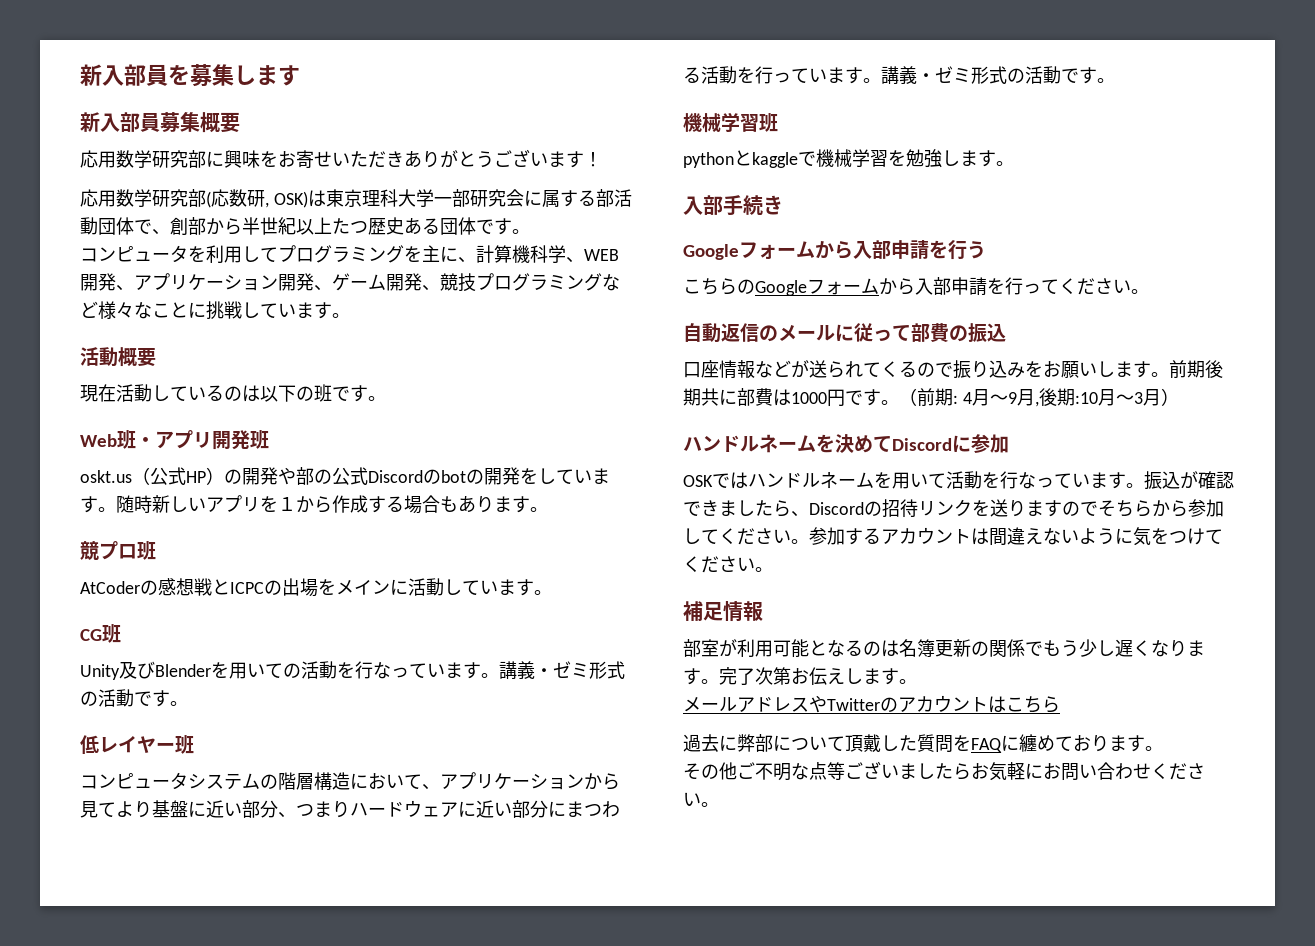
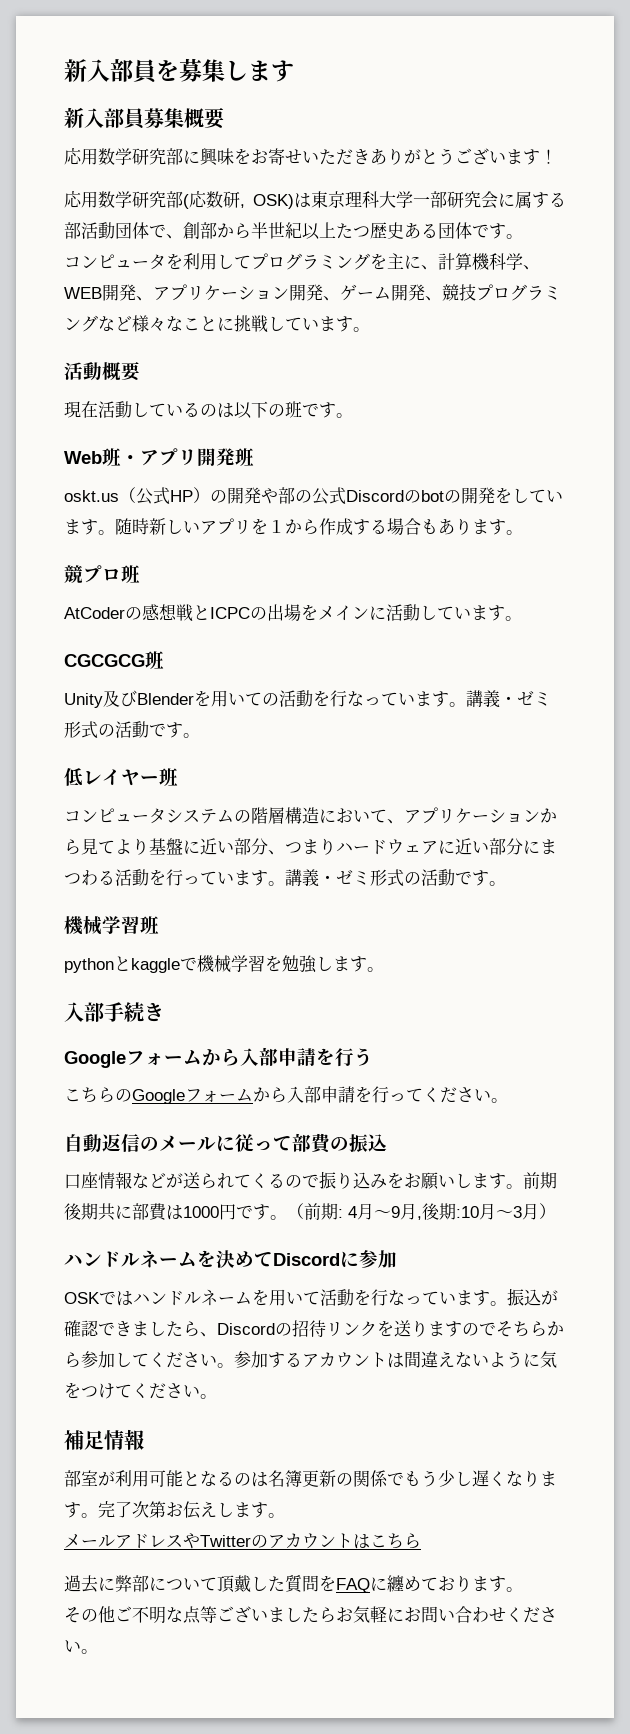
- CG班
+ CGCGCG班

